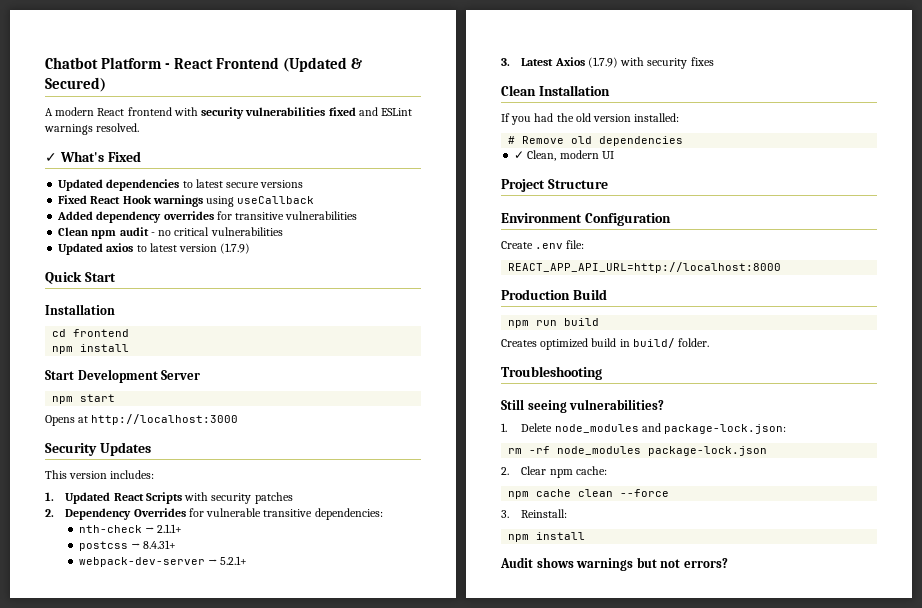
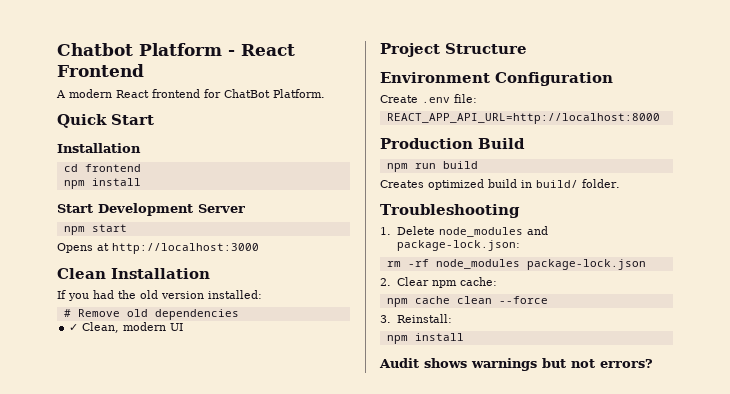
- Chatbot Platform - React Frontend (Updated & Secured)
+ Chatbot Platform - React Frontend
- A modern React frontend with security vulnerabilities fixed and ESLint warnings resolved.
- ✓ What's Fixed
- Updated dependencies to latest secure versions
- Fixed React Hook warnings using useCallback
- Added dependency overrides for transitive vulnerabilities
- Clean npm audit - no critical vulnerabilities
- Updated axios to latest version (1.7.9)
+ A modern React frontend for ChatBot Platform.
- Security Updates
- This version includes:
- 1. Updated React Scripts with security patches
- 2. Dependency Overrides for vulnerable transitive dependencies:
- nth-check → 2.1.1+
- postcss → 8.4.31+
- webpack-dev-server → 5.2.1+
- 3. Latest Axios (1.7.9) with security fixes
- Still seeing vulnerabilities?

